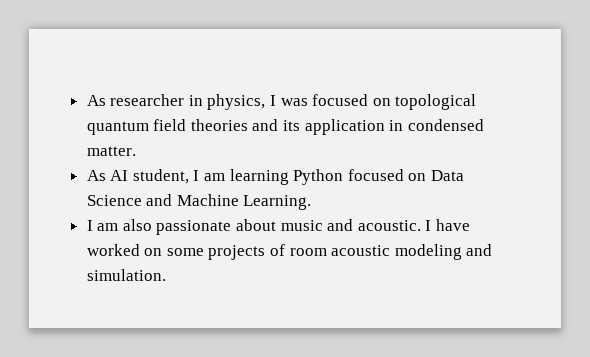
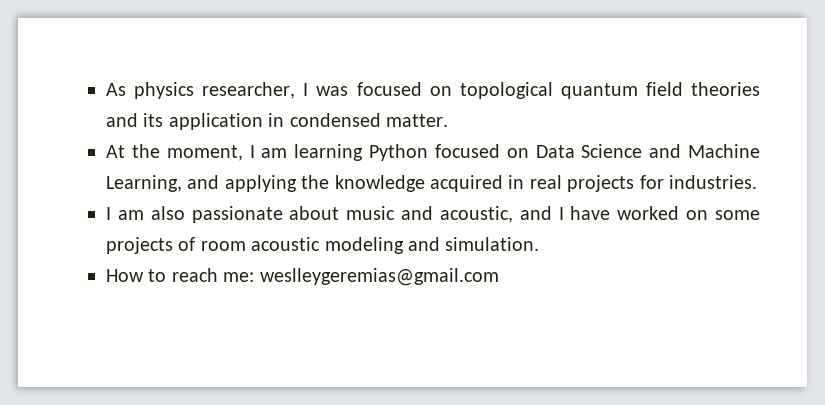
- As researcher in physics, I was focused on topological quantum field theories and its application in condensed matter.
+ As physics researcher, I was focused on topological quantum field theories and its application in condensed matter.
- As AI student, I am learning Python focused on Data Science and Machine Learning.
+ At the moment, I am learning Python focused on Data Science and Machine Learning, and applying the knowledge acquired in real projects for industries.
- I am also passionate about music and acoustic. I have worked on some projects of room acoustic modeling and simulation.
+ I am also passionate about music and acoustic, and I have worked on some projects of room acoustic modeling and simulation.
+ How to reach me: weslleygeremias@gmail.com

